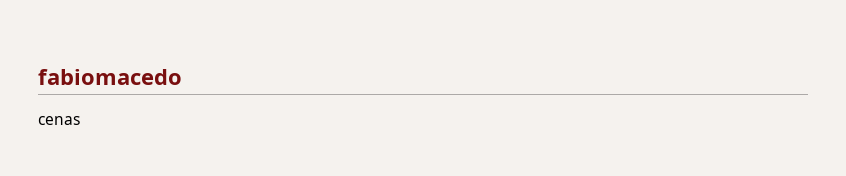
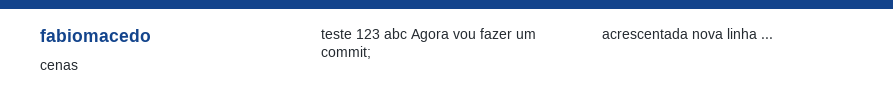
+ teste 123 abc Agora vou fazer um commit;
+ acrescentada nova linha ...

